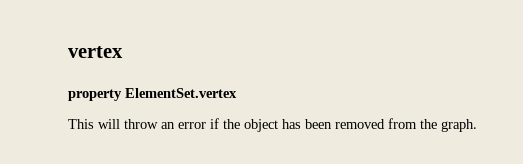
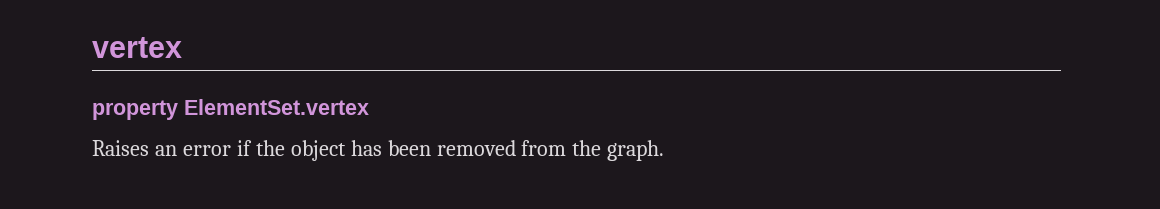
- This will throw an error if the object has been removed from the graph.
+ Raises an error if the object has been removed from the graph.

